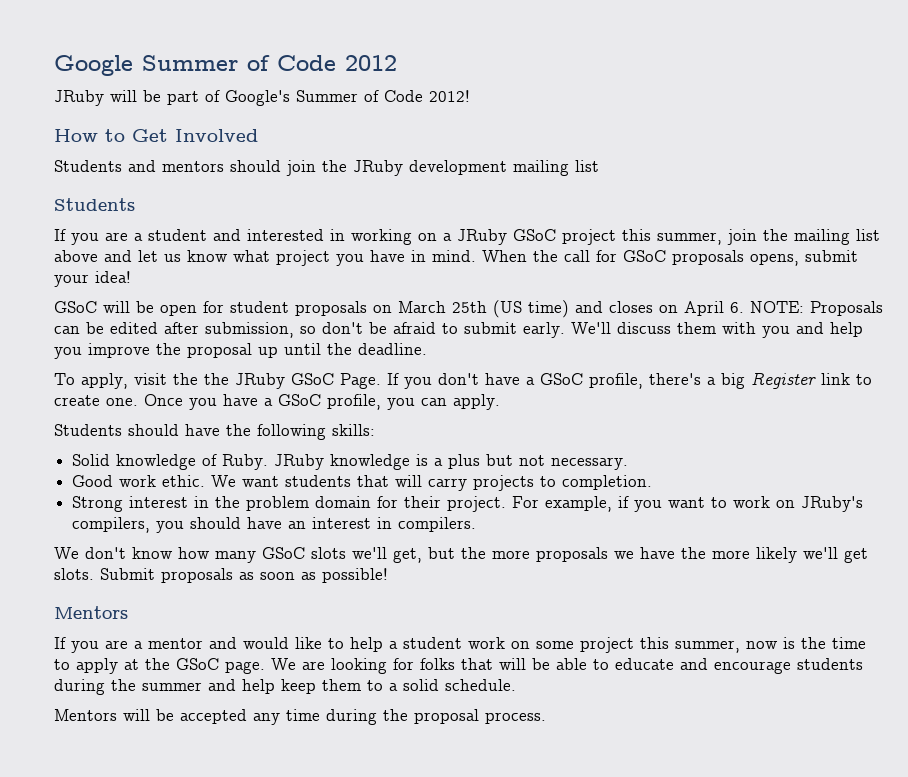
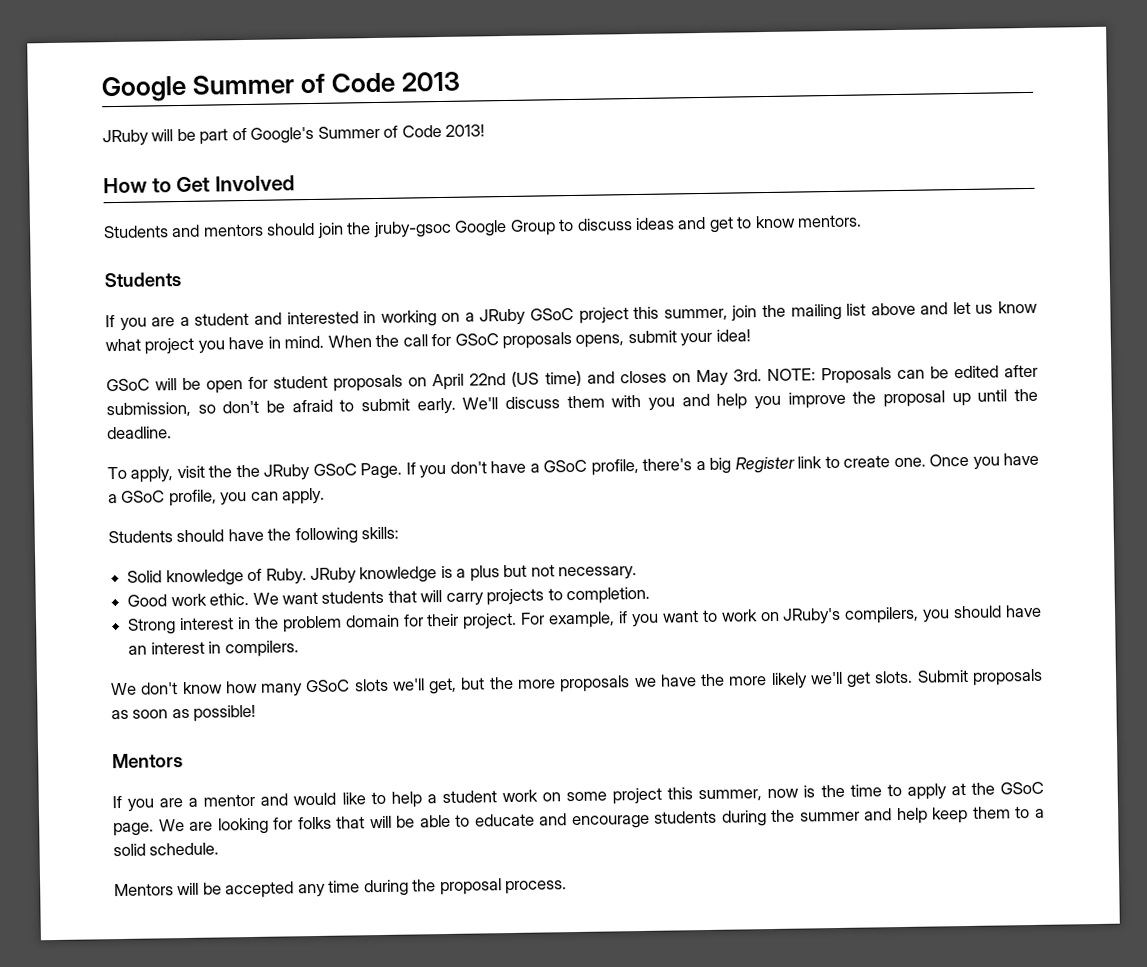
- Google Summer of Code 2012
+ Google Summer of Code 2013
- JRuby will be part of Google's Summer of Code 2012!
+ JRuby will be part of Google's Summer of Code 2013!
- Students and mentors should join the JRuby development mailing list
+ Students and mentors should join the jruby-gsoc Google Group to discuss ideas and get to know mentors.
- GSoC will be open for student proposals on March 25th (US time) and closes on April 6. NOTE: Proposals can be edited after submission, so don't be afraid to submit early.
+ GSoC will be open for student proposals on April 22nd (US time) and closes on May 3rd. NOTE: Proposals can be edited after submission, so don't be afraid to submit early.

